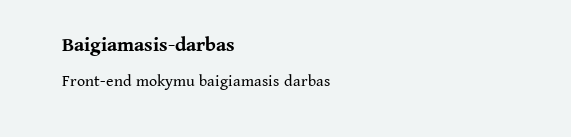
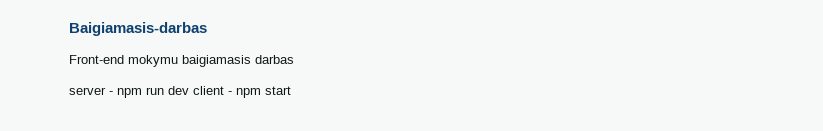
+ server - npm run dev client - npm start

